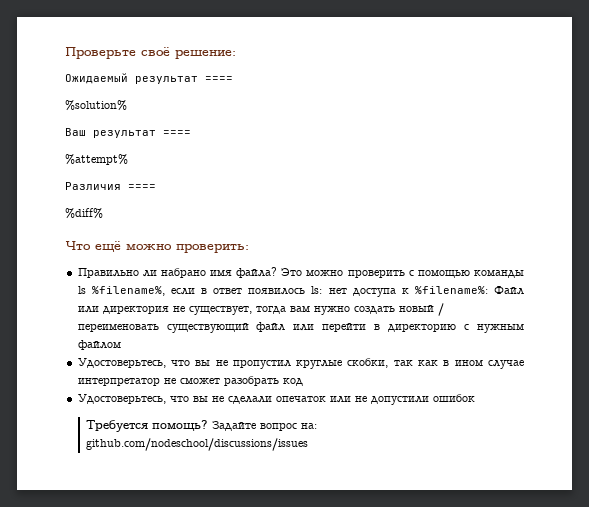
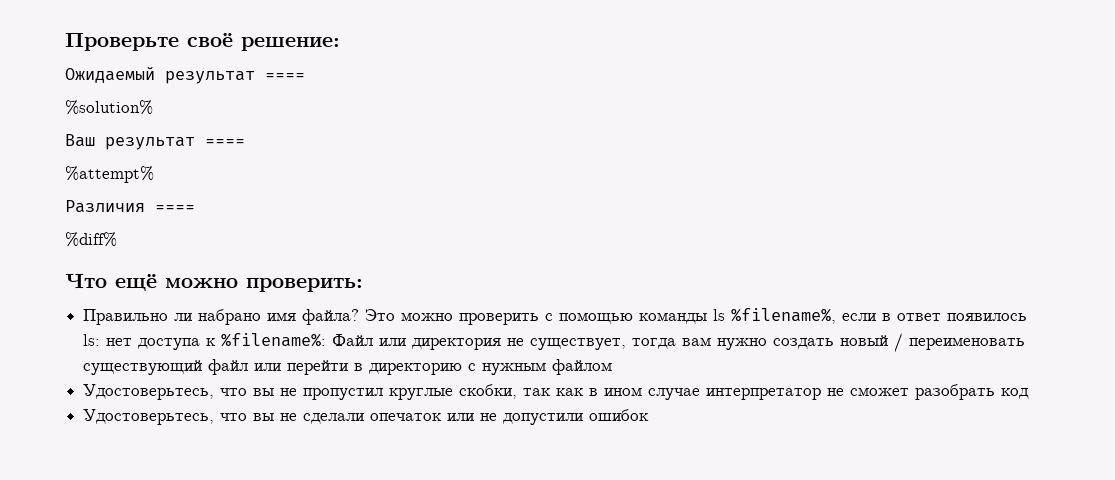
- Требуется помощь? Задайте вопрос на: github.com/nodeschool/discussions/issues

